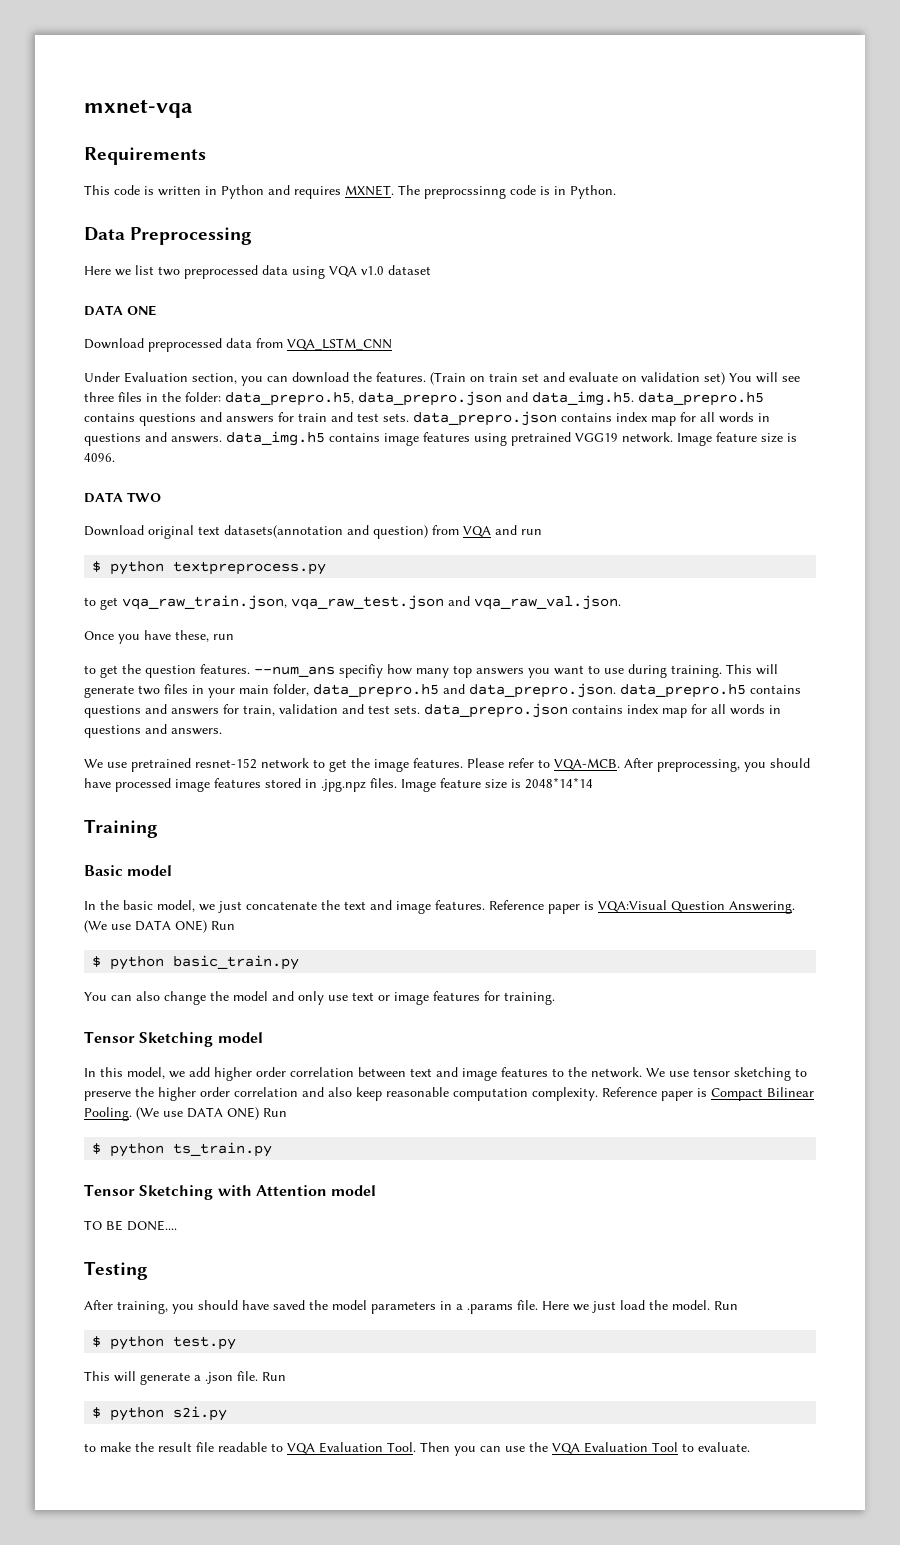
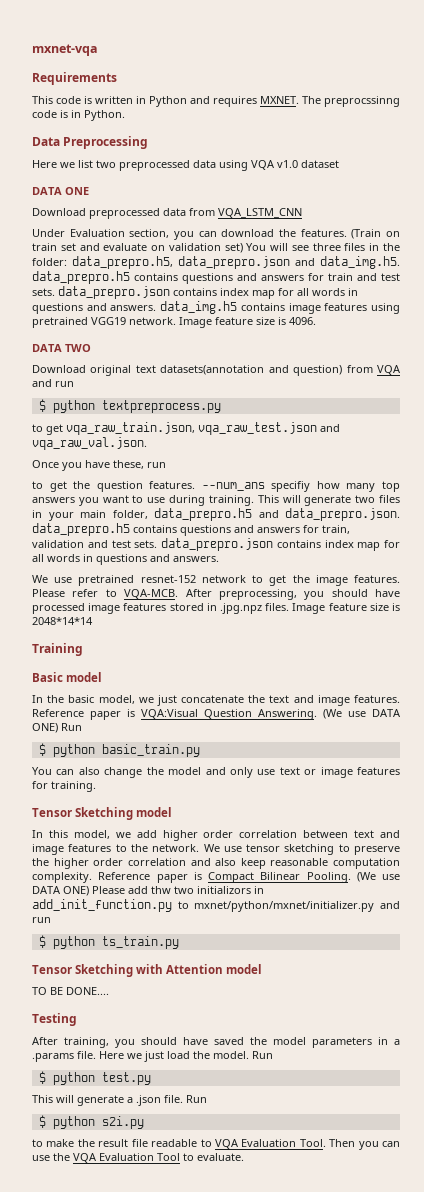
- Reference paper is Compact Bilinear Pooling. (We use DATA ONE) Run
+ Reference paper is Compact Bilinear Pooling. (We use DATA ONE) Please add thw two initializors in add_init_function.py to mxnet/python/mxnet/initializer.py and run

